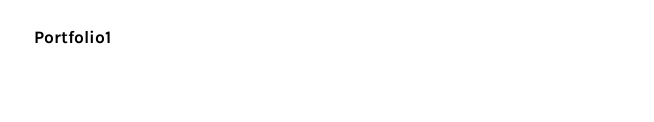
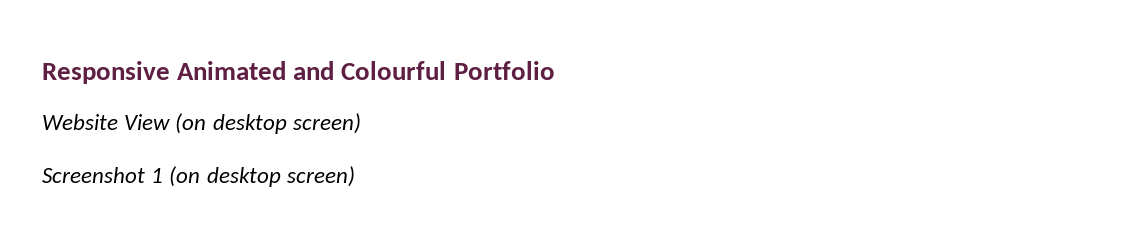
- Portfolio1
+ Responsive Animated and Colourful Portfolio
+ Website View (on desktop screen)
+ Screenshot 1 (on desktop screen)

